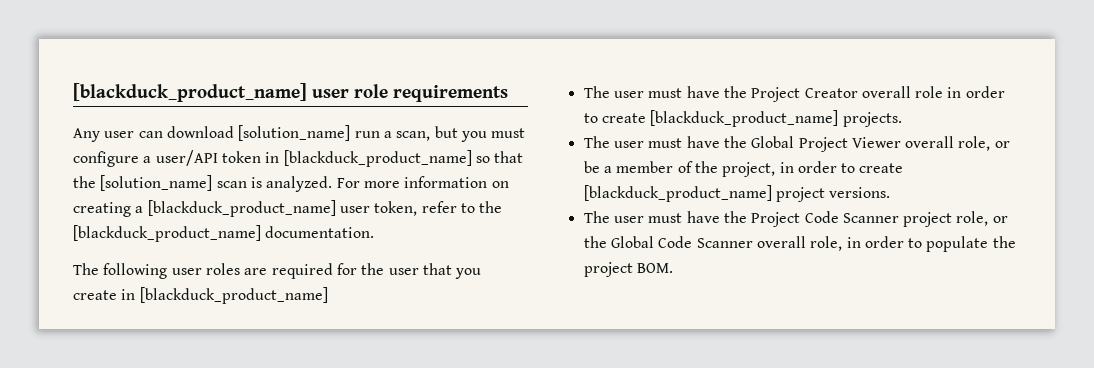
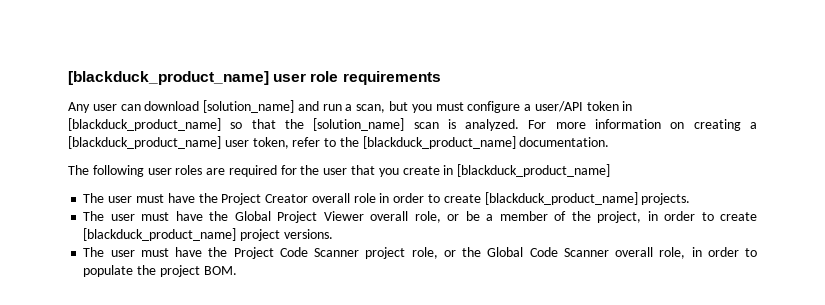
- Any user can download [solution_name] run a scan, but you must configure a user/API token in [blackduck_product_name] so that the [solution_name] scan is analyzed.
+ Any user can download [solution_name] and run a scan, but you must configure a user/API token in [blackduck_product_name] so that the [solution_name] scan is analyzed.

